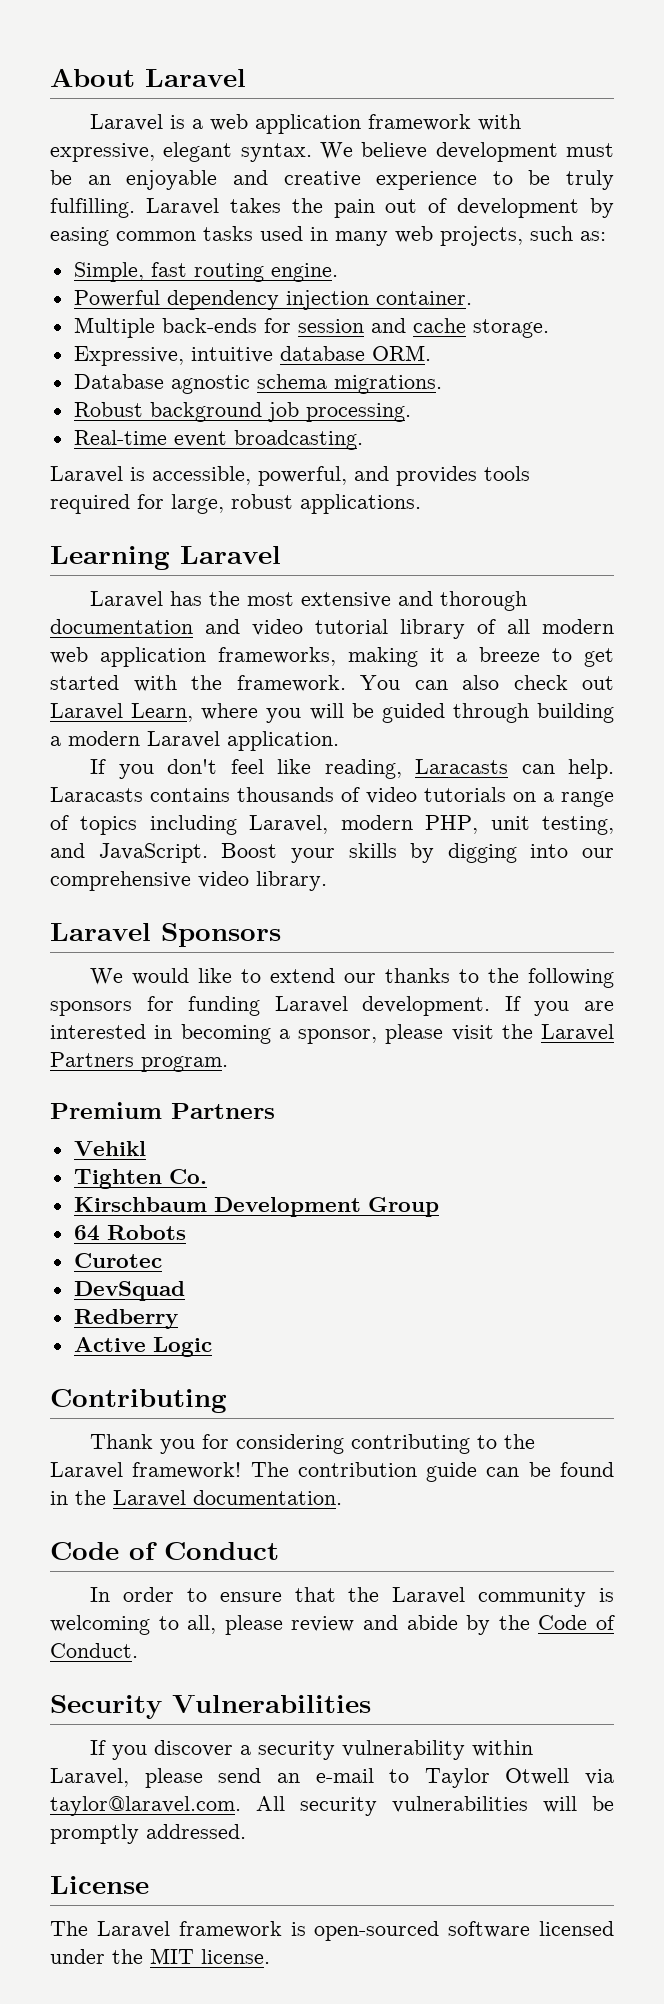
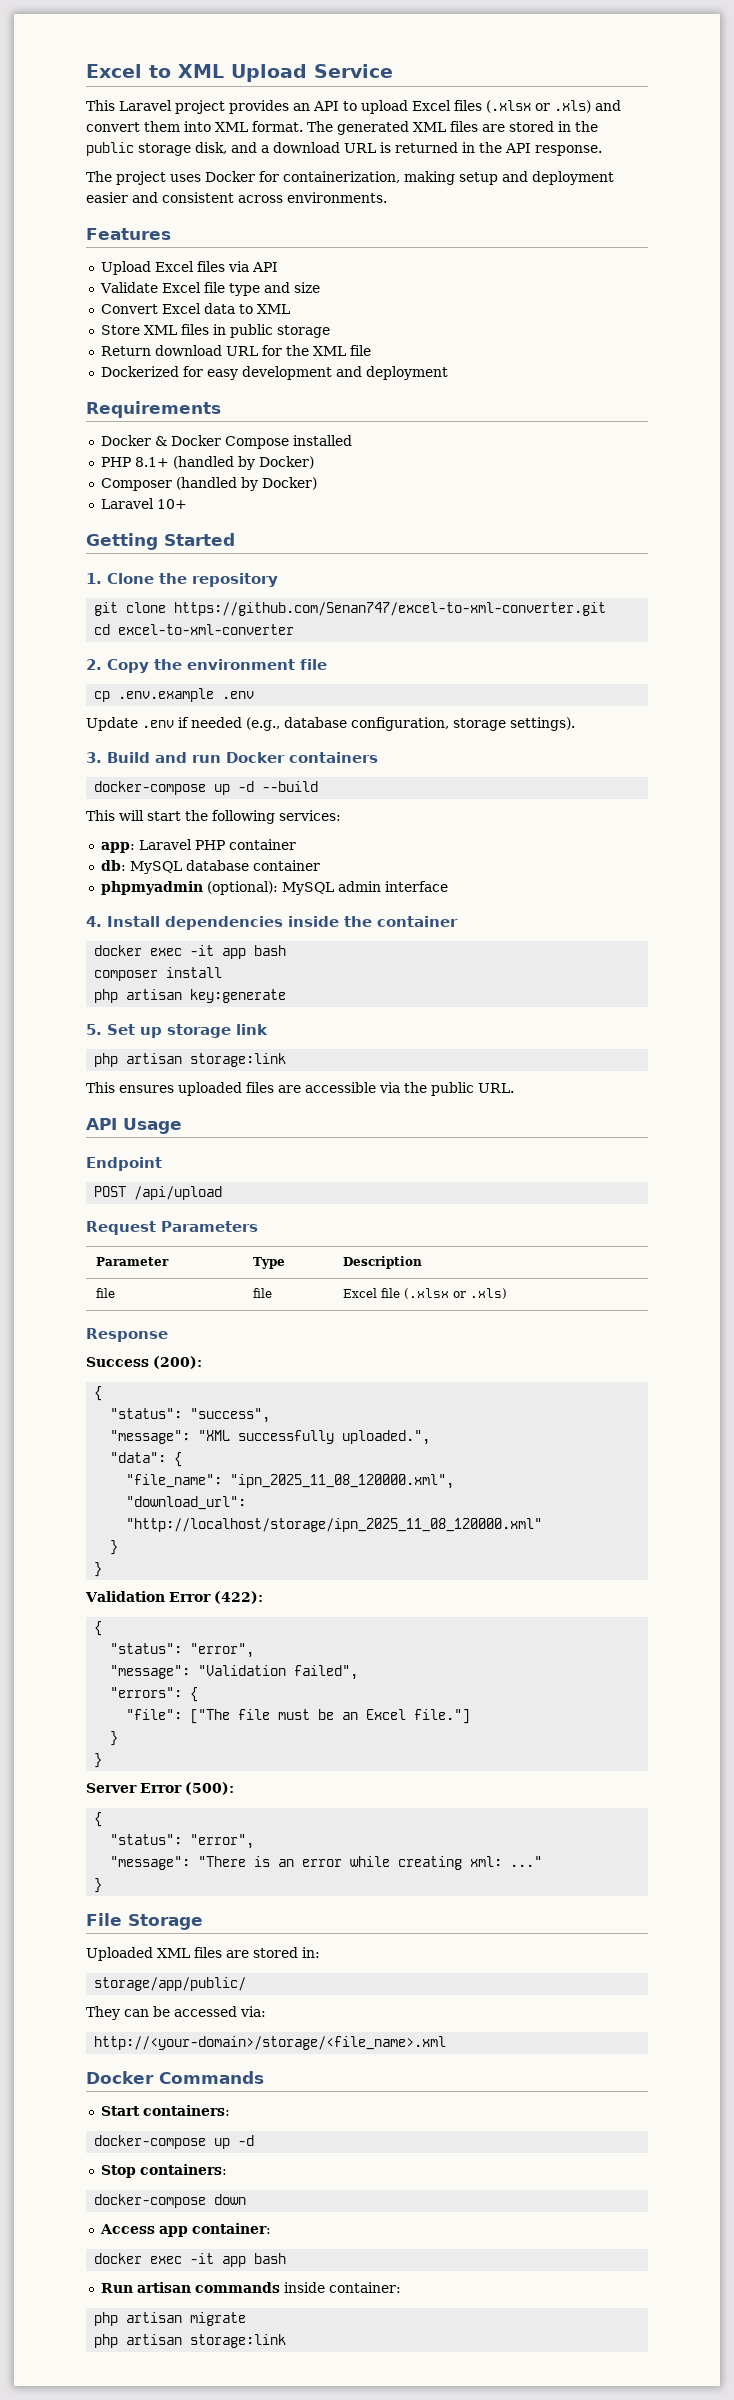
- About Laravel
- Laravel is a web application framework with expressive, elegant syntax. We believe development must be an enjoyable and creative experience to be truly fulfilling. Laravel takes the pain out of development by easing common tasks used in many web projects, such as:
- Simple, fast routing engine.
- Powerful dependency injection container.
- Multiple back-ends for session and cache storage.
- Expressive, intuitive database ORM.
- Database agnostic schema migrations.
- Robust background job processing.
- Real-time event broadcasting.
- Laravel is accessible, powerful, and provides tools required for large, robust applications.
- Learning Laravel
- Laravel has the most extensive and thorough documentation and video tutorial library of all modern web application frameworks, making it a breeze to get started with the framework. You can also check out Laravel Learn, where you will be guided through building a modern Laravel application.
- If you don't feel like reading, Laracasts can help. Laracasts contains thousands of video tutorials on a range of topics including Laravel, modern PHP, unit testing, and JavaScript. Boost your skills by digging into our comprehensive video library.
- Laravel Sponsors
- We would like to extend our thanks to the following sponsors for funding Laravel development. If you are interested in becoming a sponsor, please visit the Laravel Partners program.
- Premium Partners
- Vehikl
- Tighten Co.
- Kirschbaum Development Group
- 64 Robots
- Curotec
- DevSquad
- Redberry
- Active Logic
- Contributing
- Thank you for considering contributing to the Laravel framework! The contribution guide can be found in the Laravel documentation.
- Code of Conduct
- In order to ensure that the Laravel community is welcoming to all, please review and abide by the Code of Conduct.
- Security Vulnerabilities
- If you discover a security vulnerability within Laravel, please send an e-mail to Taylor Otwell via taylor@laravel.com. All security vulnerabilities will be promptly addressed.
- License
- The Laravel framework is open-sourced software licensed under the MIT license.
+ Excel to XML Upload Service
+ This Laravel project provides an API to upload Excel files (.xlsx or .xls) and convert them into XML format. The generated XML files are stored in the public storage disk, and a download URL is returned in the API response.
+ The project uses Docker for containerization, making setup and deployment easier and consistent across environments.
+ Features
+ Upload Excel files via API
+ Validate Excel file type and size
+ Convert Excel data to XML
+ Store XML files in public storage
+ Return download URL for the XML file
+ Dockerized for easy development and deployment
+ Requirements
+ Docker & Docker Compose installed
+ PHP 8.1+ (handled by Docker)
+ Composer (handled by Docker)
+ Laravel 10+
+ Getting Started
+ 1. Clone the repository
+ git clone https://github.com/Senan747/excel-to-xml-converter.git
+ cd excel-to-xml-converter
+ 2. Copy the environment file
+ cp .env.example .env
+ Update .env if needed (e.g., database configuration, storage settings).
+ 3. Build and run Docker containers
+ docker-compose up -d --build
+ This will start the following services:
+ app: Laravel PHP container
+ db: MySQL database container
+ phpmyadmin (optional): MySQL admin interface
+ 4. Install dependencies inside the container
+ docker exec -it app bash
+ composer install
+ php artisan key:generate
+ 5. Set up storage link
+ php artisan storage:link
+ This ensures uploaded files are accessible via the public URL.
+ API Usage
+ Endpoint
+ POST /api/upload
+ Request Parameters
+ Parameter | Type | Description
+ file | file | Excel file (.xlsx or .xls)
+ Response
+ Success (200):
+ {
+ "status": "success",
+ "message": "XML successfully uploaded.",
+ "data": {
+ "file_name": "ipn_2025_11_08_120000.xml",
+ "download_url": "http://localhost/storage/ipn_2025_11_08_120000.xml"
+ }
+ }
+ Validation Error (422):
+ {
+ "status": "error",
+ "message": "Validation failed",
+ "errors": {
+ "file": ["The file must be an Excel file."]
+ }
+ }
+ Server Error (500):
+ {
+ "status": "error",
+ "message": "There is an error while creating xml: ..."
+ }
+ File Storage
+ Uploaded XML files are stored in:
+ storage/app/public/
+ They can be accessed via:
+ http://<your-domain>/storage/<file_name>.xml
+ Docker Commands
+ Start containers:
+ docker-compose up -d
+ Stop containers:
+ docker-compose down
+ Access app container:
+ docker exec -it app bash
+ Run artisan commands inside container:
+ php artisan migrate
+ php artisan storage:link

